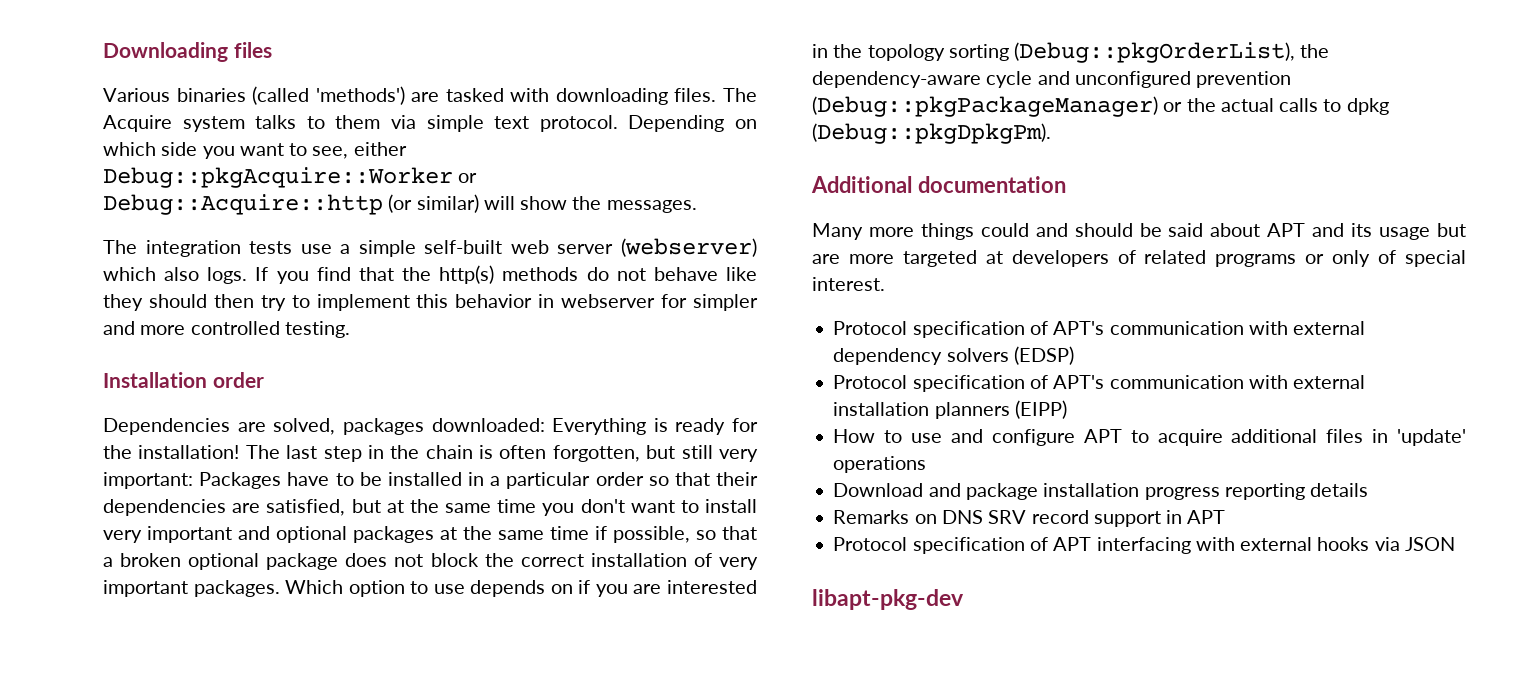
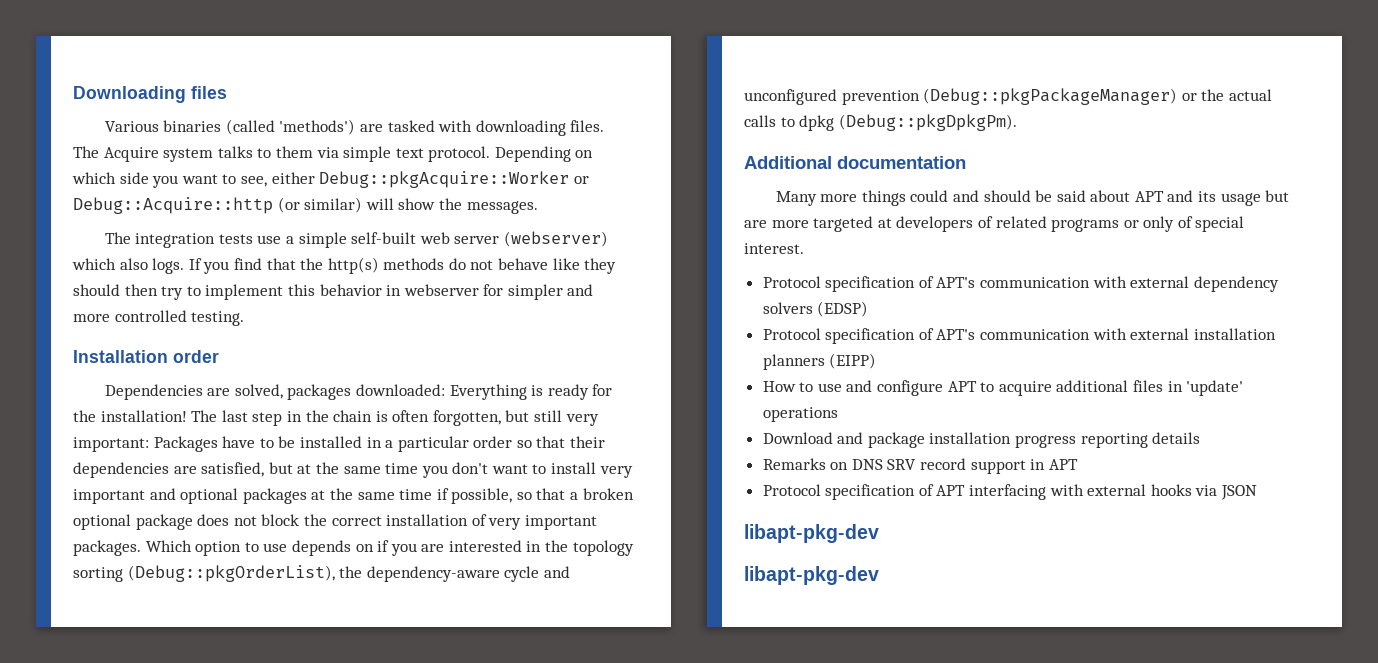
  Protocol specification of APT interfacing with external hooks via JSON
+ libapt-pkg-dev

